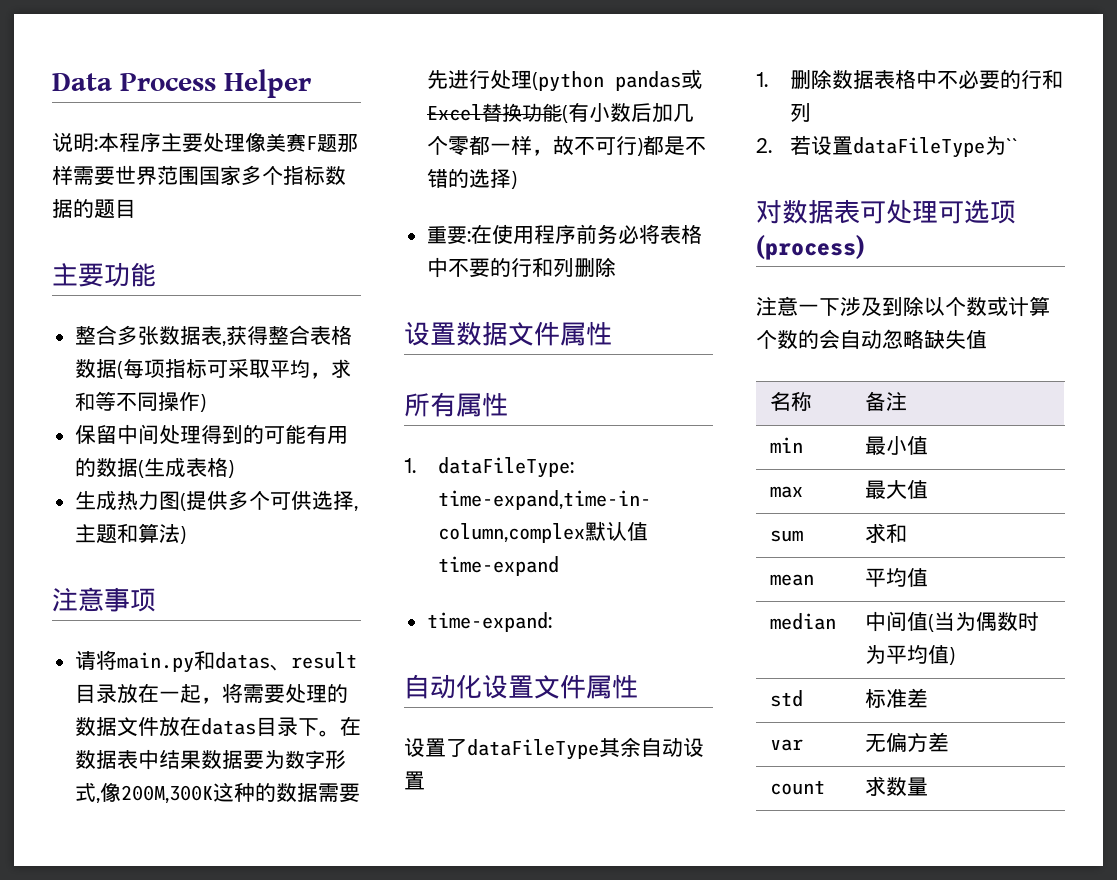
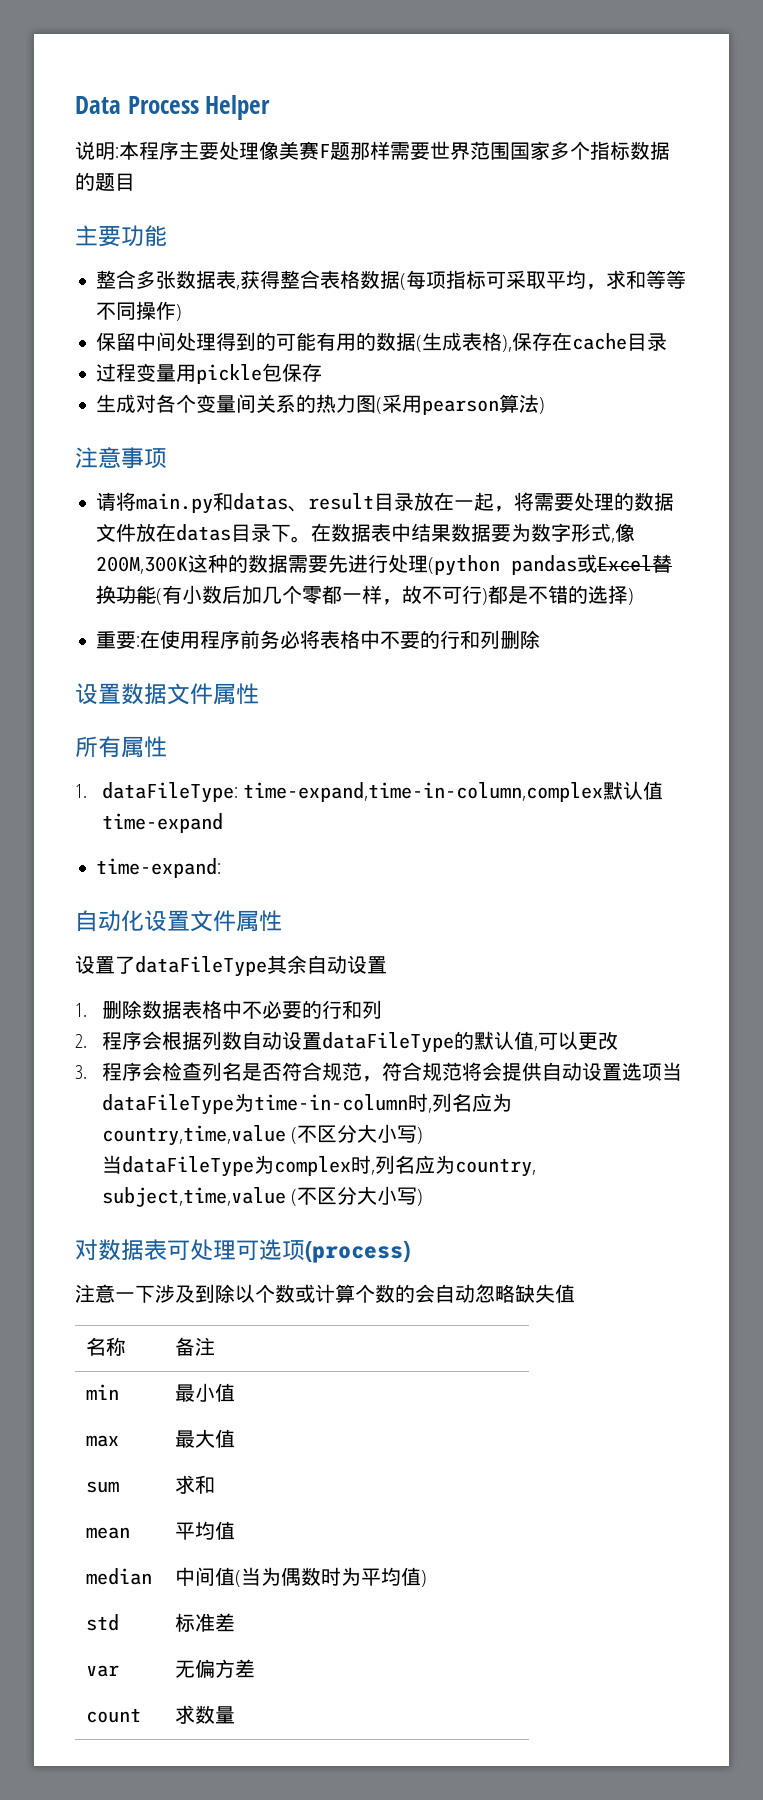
- 整合多张数据表,获得整合表格数据(每项指标可采取平均，求和等不同操作)
+ 整合多张数据表,获得整合表格数据(每项指标可采取平均，求和等等不同操作)
- 保留中间处理得到的可能有用的数据(生成表格)
- 生成热力图(提供多个可供选择,主题和算法)
+ 保留中间处理得到的可能有用的数据(生成表格),保存在cache目录
+ 过程变量用pickle包保存
+ 生成对各个变量间关系的热力图(采用pearson算法)
- 2.若设置dataFileType为``
+ 2.程序会根据列数自动设置dataFileType的默认值,可以更改
+ 3.程序会检查列名是否符合规范，符合规范将会提供自动设置选项当dataFileType为time-in-column时,列名应为country,time,value (不区分大小写)
+ 当dataFileType为complex时,列名应为country, subject,time,value (不区分大小写)

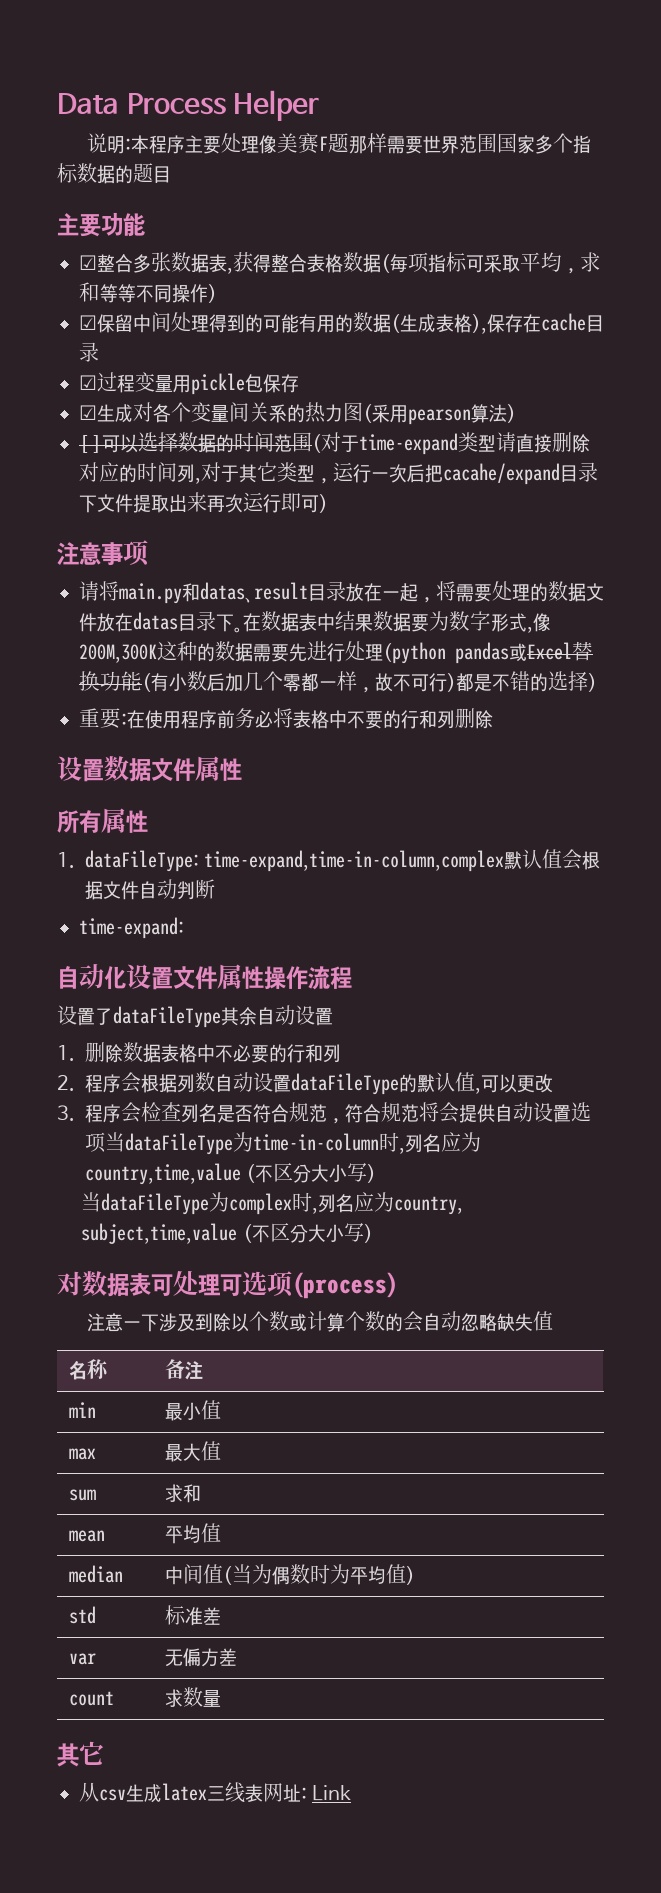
- 整合多张数据表,获得整合表格数据(每项指标可采取平均，求和等等不同操作)
+ ☑整合多张数据表,获得整合表格数据(每项指标可采取平均，求和等等不同操作)
- 保留中间处理得到的可能有用的数据(生成表格),保存在cache目录
+ ☑保留中间处理得到的可能有用的数据(生成表格),保存在cache目录
- 过程变量用pickle包保存
+ ☑过程变量用pickle包保存
- 生成对各个变量间关系的热力图(采用pearson算法)
+ ☑生成对各个变量间关系的热力图(采用pearson算法)
+ [ ]可以选择数据的时间范围(对于time-expand类型请直接删除对应的时间列,对于其它类型，运行一次后把cacahe/expand目录下文件提取出来再次运行即可)
- 1. dataFileType: time-expand,time-in-column,complex默认值time-expand
+ 1. dataFileType: time-expand,time-in-column,complex默认值会根据文件自动判断
- 自动化设置文件属性
+ 自动化设置文件属性操作流程
  count | 求数量
+ 其它
+ 从csv生成latex三线表网址: Link

